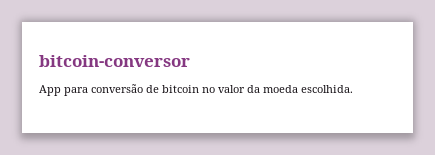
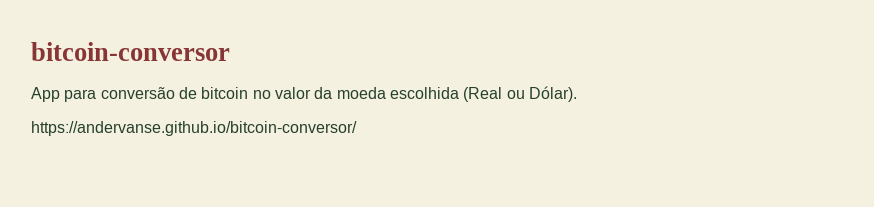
- App para conversão de bitcoin no valor da moeda escolhida.
+ App para conversão de bitcoin no valor da moeda escolhida (Real ou Dólar).
+ https://andervanse.github.io/bitcoin-conversor/

